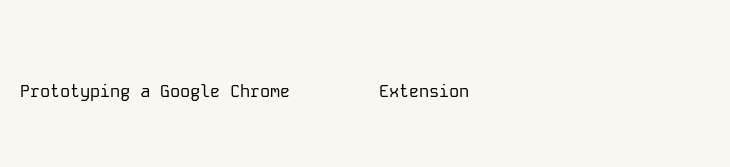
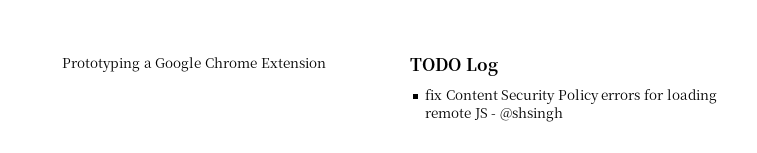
+ TODO Log
+ fix Content Security Policy errors for loading remote JS - @shsingh

